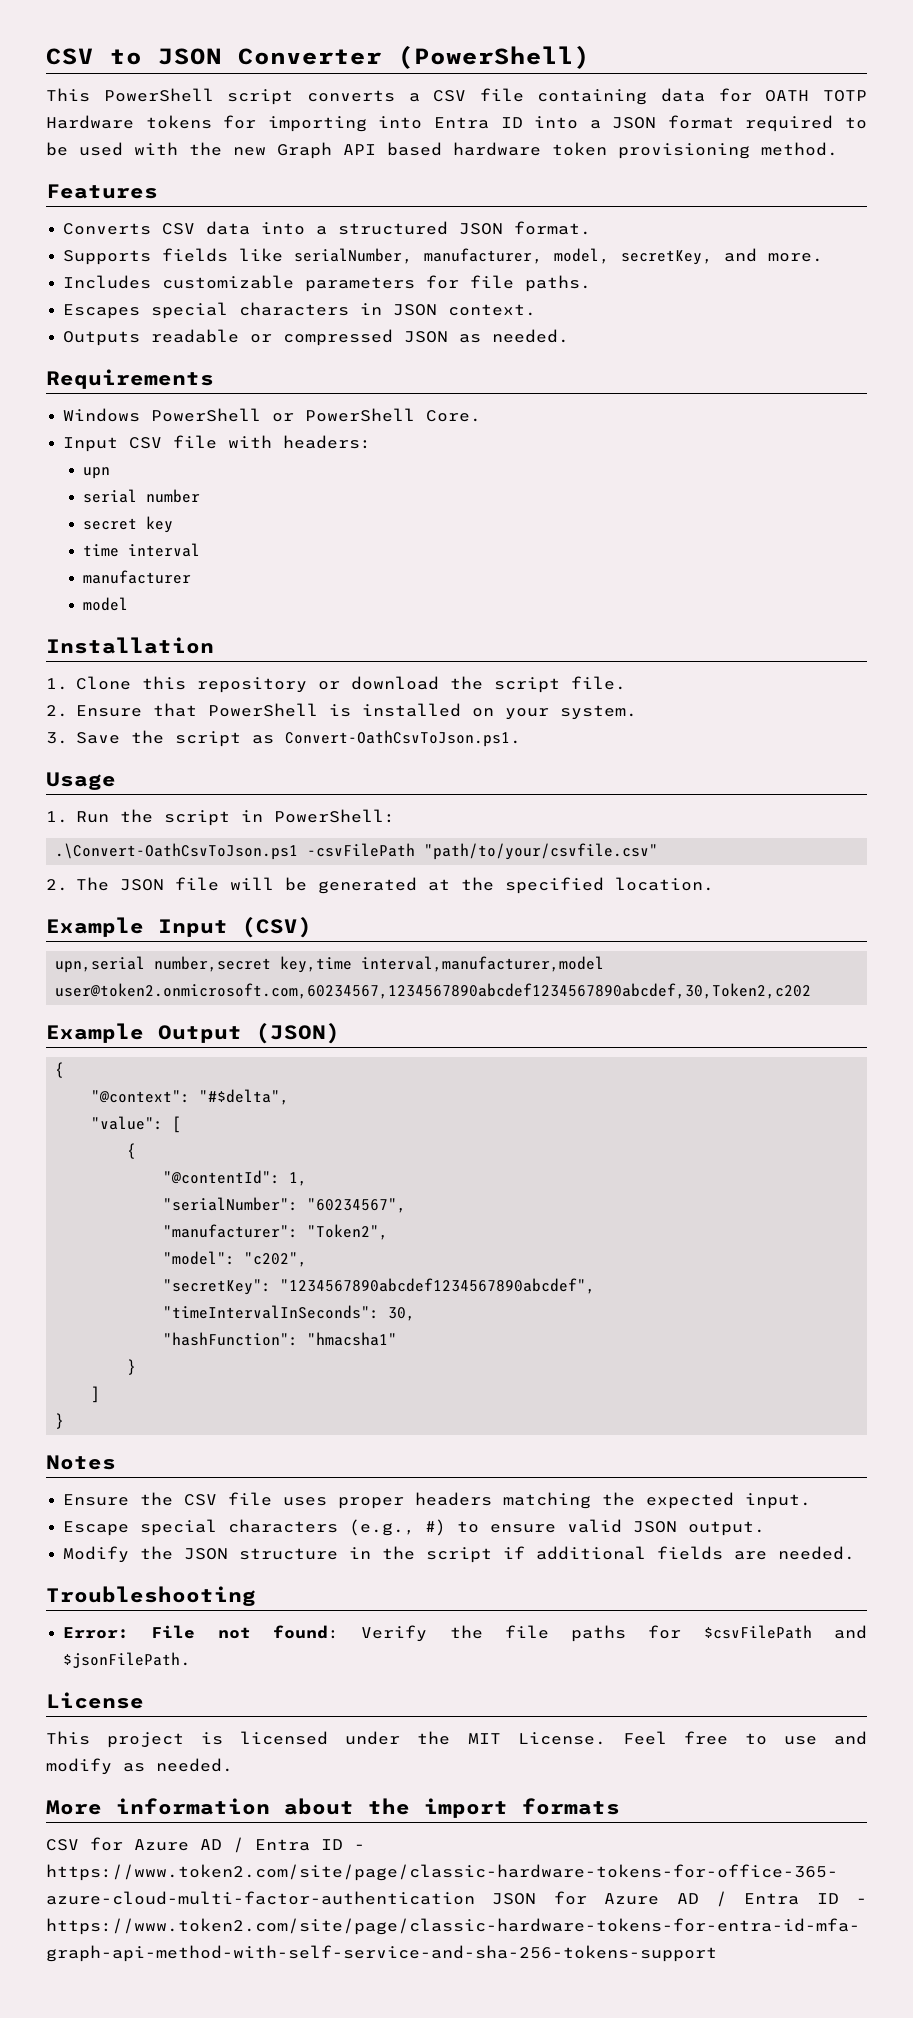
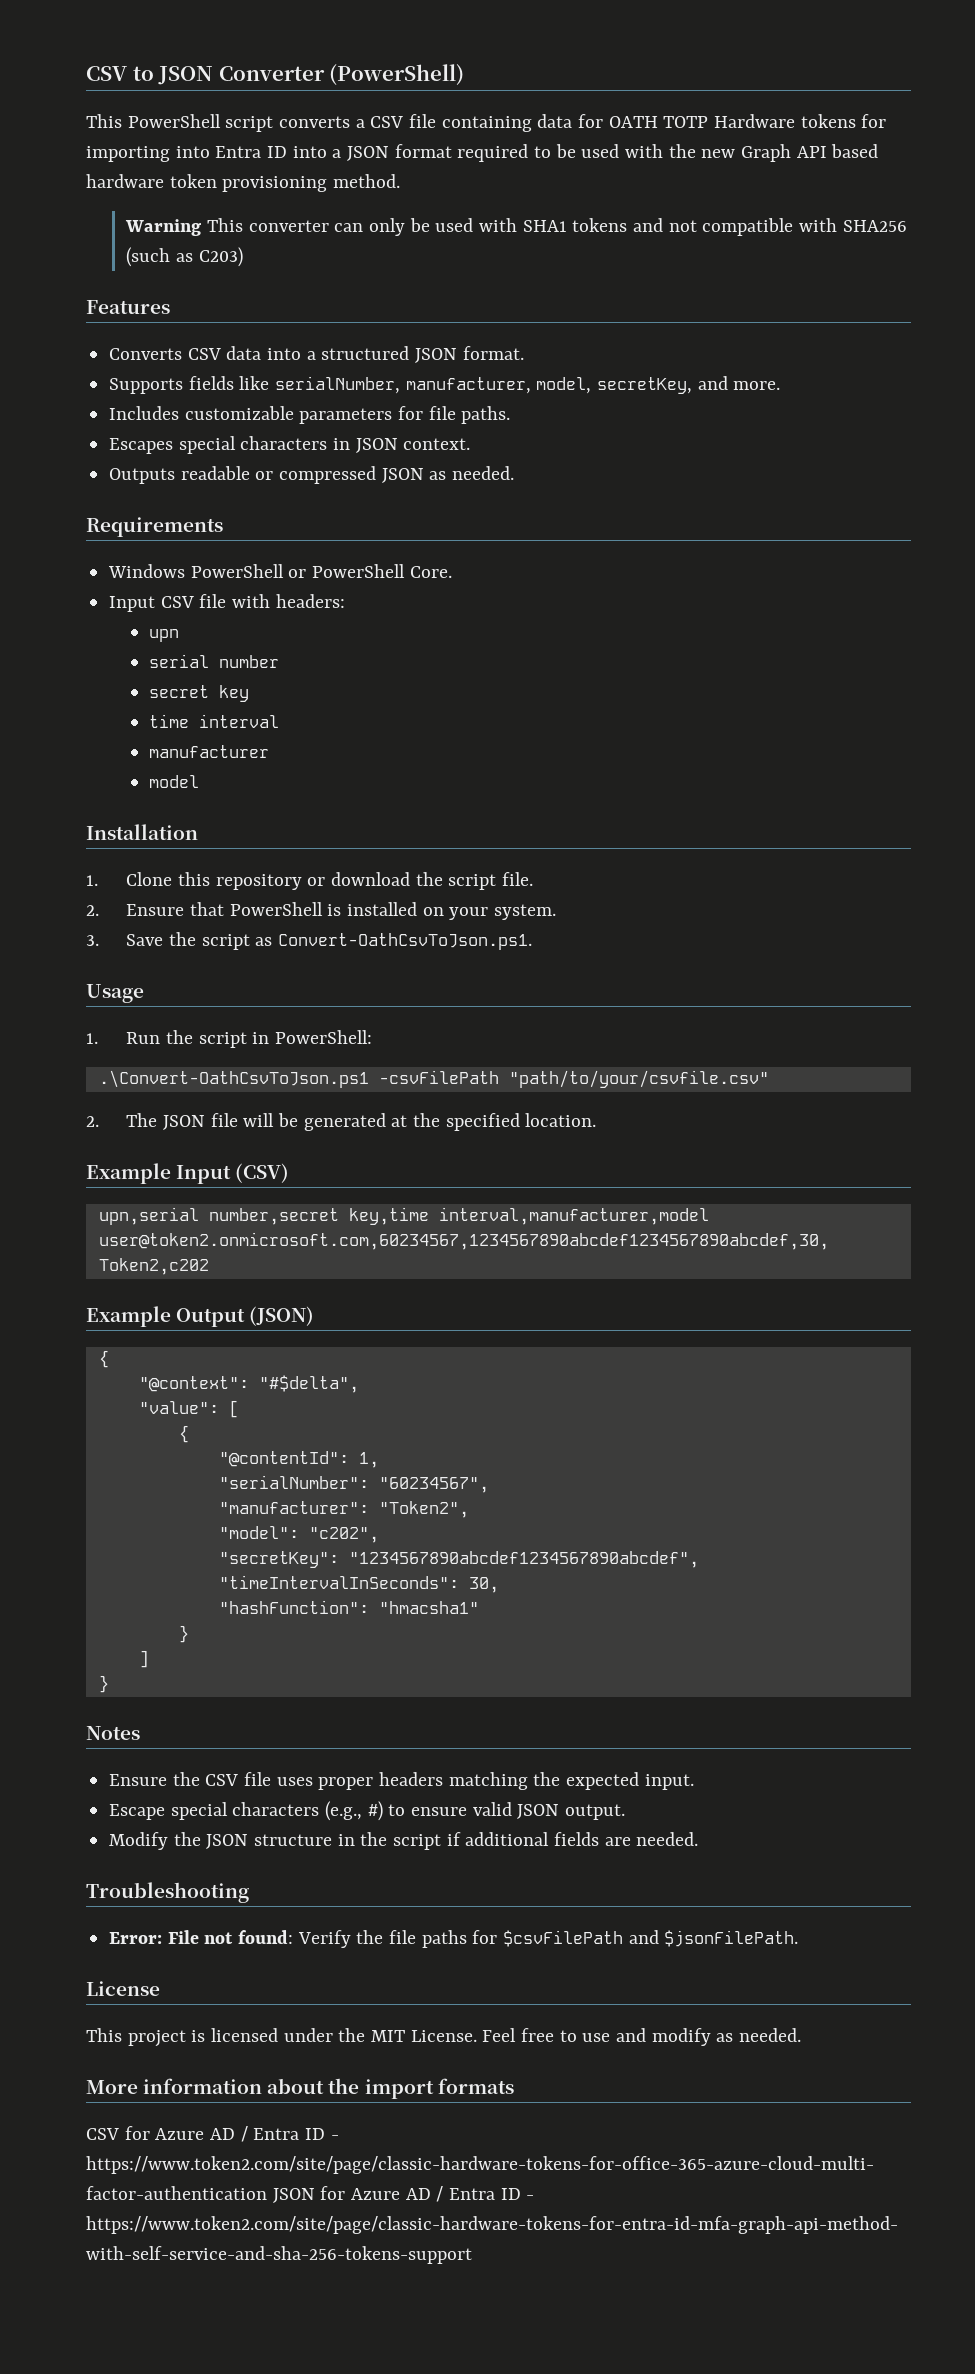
+ Warning This converter can only be used with SHA1 tokens and not compatible with SHA256 (such as C203)

